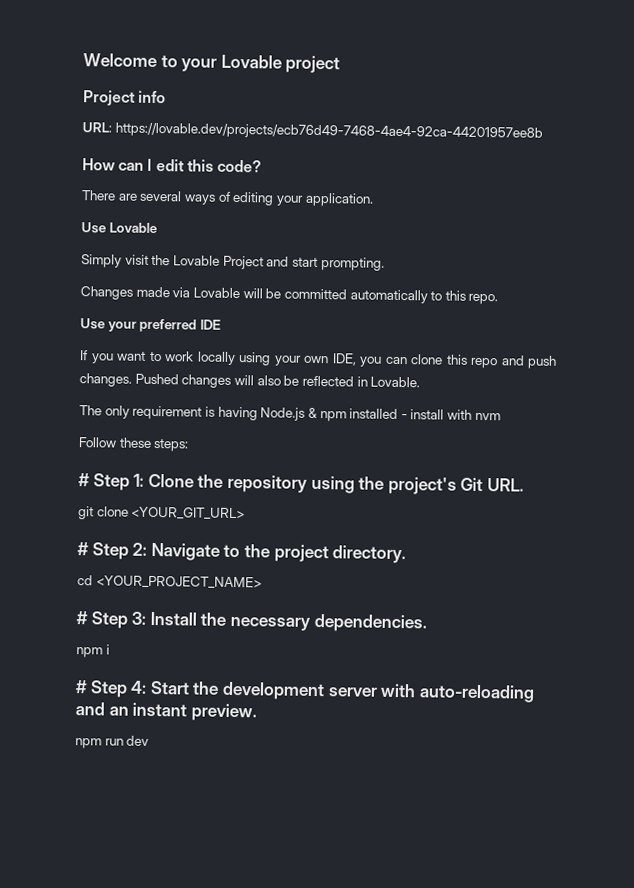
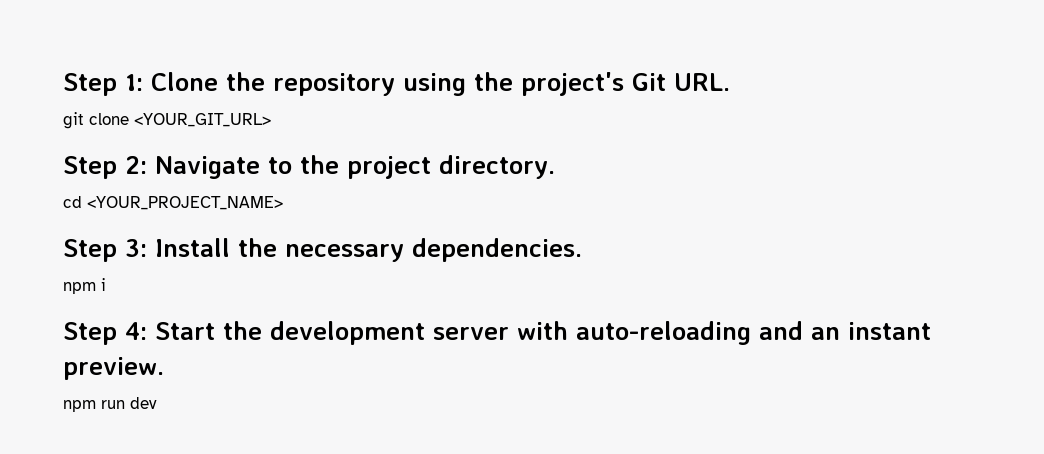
- Welcome to your Lovable project
- Project info
- URL: https://lovable.dev/projects/ecb76d49-7468-4ae4-92ca-44201957ee8b
- How can I edit this code?
- There are several ways of editing your application.
- Use Lovable
- Simply visit the Lovable Project and start prompting.
- Changes made via Lovable will be committed automatically to this repo.
- Use your preferred IDE
- If you want to work locally using your own IDE, you can clone this repo and push changes. Pushed changes will also be reflected in Lovable.
- The only requirement is having Node.js & npm installed - install with nvm
- Follow these steps:
- # Step 1: Clone the repository using the project's Git URL.
+ Step 1: Clone the repository using the project's Git URL.
- # Step 2: Navigate to the project directory.
+ Step 2: Navigate to the project directory.
- # Step 3: Install the necessary dependencies.
+ Step 3: Install the necessary dependencies.
- # Step 4: Start the development server with auto-reloading and an instant preview.
+ Step 4: Start the development server with auto-reloading and an instant preview.

